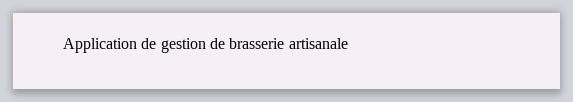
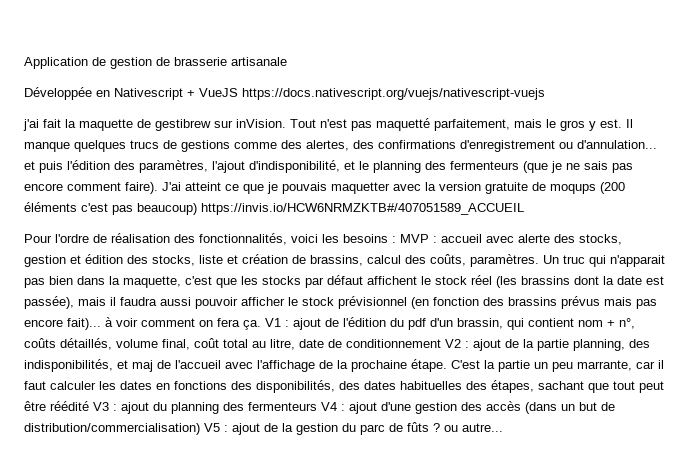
+ Développée en Nativescript + VueJS https://docs.nativescript.org/vuejs/nativescript-vuejs
+ j'ai fait la maquette de gestibrew sur inVision. Tout n'est pas maquetté parfaitement, mais le gros y est. Il manque quelques trucs de gestions comme des alertes, des confirmations d'enregistrement ou d'annulation... et puis l'édition des paramètres, l'ajout d'indisponibilité, et le planning des fermenteurs (que je ne sais pas encore comment faire). J'ai atteint ce que je pouvais maquetter avec la version gratuite de moqups (200 éléments c'est pas beaucoup) https://invis.io/HCW6NRMZKTB#/407051589_ACCUEIL
+ Pour l'ordre de réalisation des fonctionnalités, voici les besoins : MVP : accueil avec alerte des stocks, gestion et édition des stocks, liste et création de brassins, calcul des coûts, paramètres. Un truc qui n'apparait pas bien dans la maquette, c'est que les stocks par défaut affichent le stock réel (les brassins dont la date est passée), mais il faudra aussi pouvoir afficher le stock prévisionnel (en fonction des brassins prévus mais pas encore fait)... à voir comment on fera ça. V1 : ajout de l'édition du pdf d'un brassin, qui contient nom + n°, coûts détaillés, volume final, coût total au litre, date de conditionnement V2 : ajout de la partie planning, des indisponibilités, et maj de l'accueil avec l'affichage de la prochaine étape. C'est la partie un peu marrante, car il faut calculer les dates en fonctions des disponibilités, des dates habituelles des étapes, sachant que tout peut être réédité V3 : ajout du planning des fermenteurs V4 : ajout d'une gestion des accès (dans un but de distribution/commercialisation) V5 : ajout de la gestion du parc de fûts ? ou autre...

